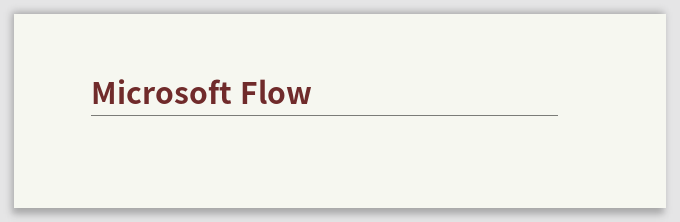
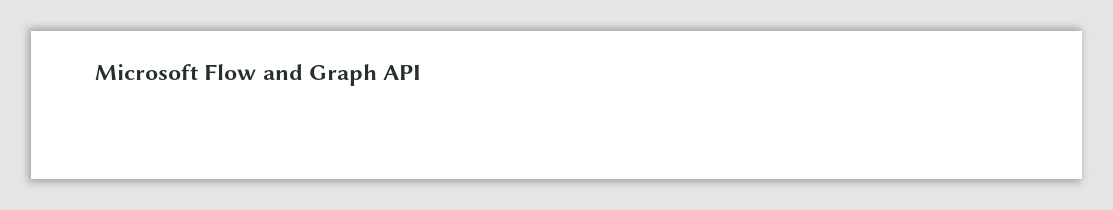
- Microsoft Flow
+ Microsoft Flow and Graph API

